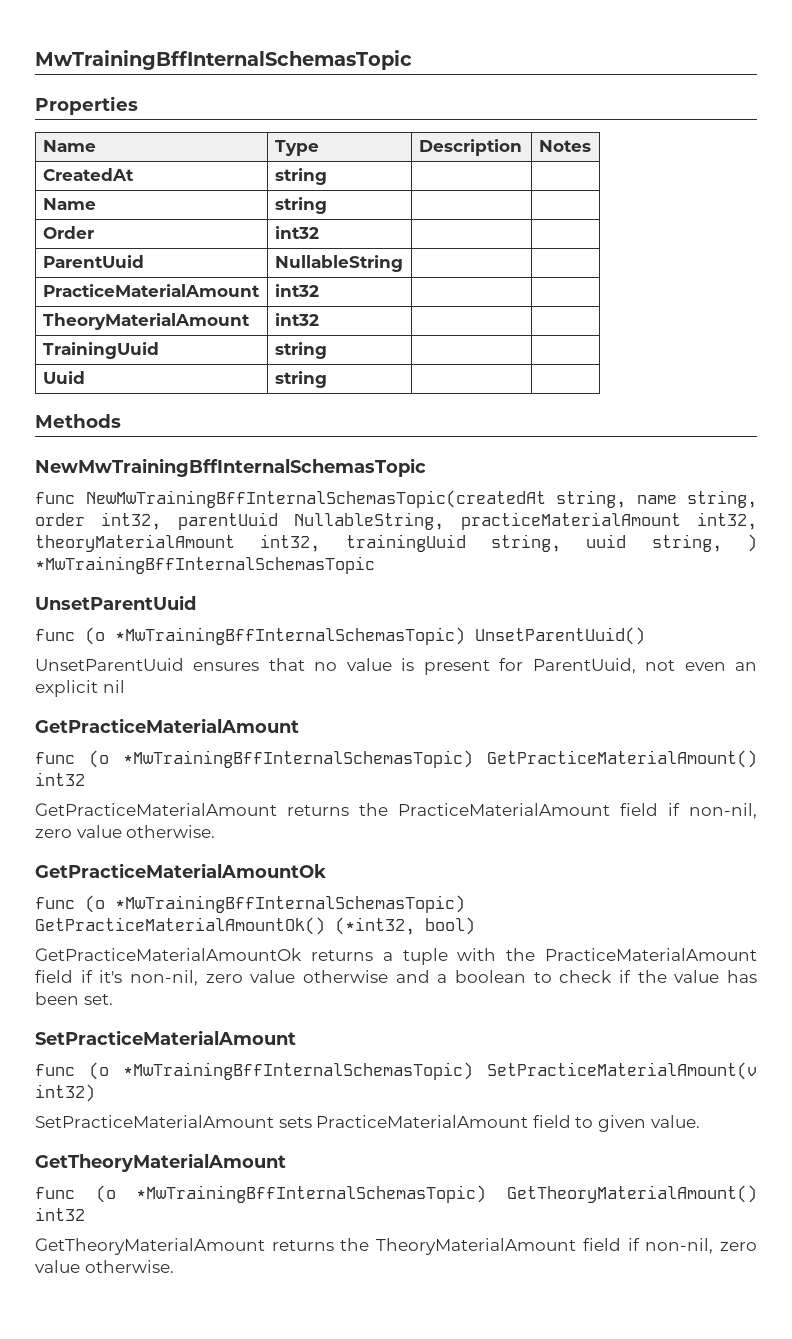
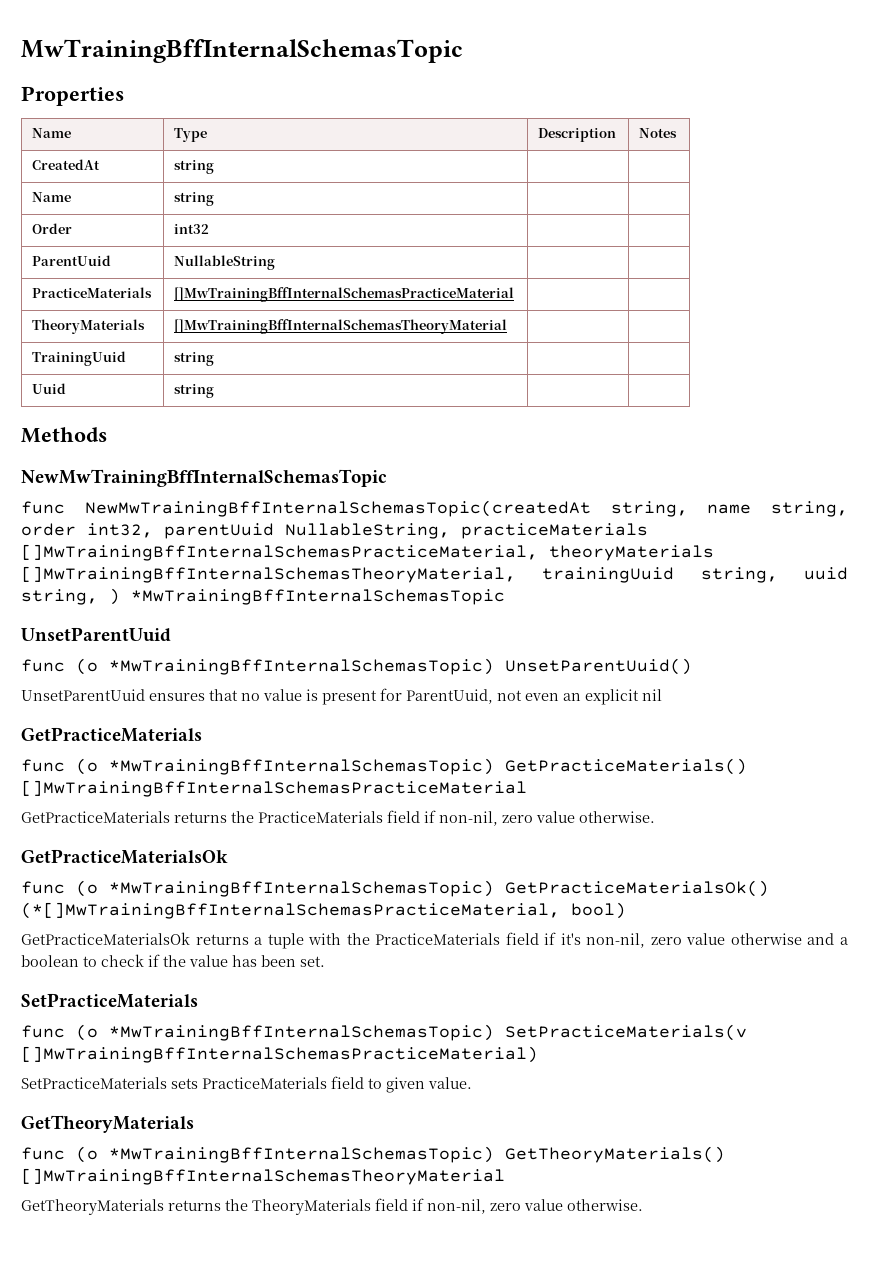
- PracticeMaterialAmount | int32 | |
- TheoryMaterialAmount | int32 | |
+ PracticeMaterials | []MwTrainingBffInternalSchemasPracticeMaterial | |
+ TheoryMaterials | []MwTrainingBffInternalSchemasTheoryMaterial | |
- func NewMwTrainingBffInternalSchemasTopic(createdAt string, name string, order int32, parentUuid NullableString, practiceMaterialAmount int32, theoryMaterialAmount int32, trainingUuid string, uuid string, ) *MwTrainingBffInternalSchemasTopic
+ func NewMwTrainingBffInternalSchemasTopic(createdAt string, name string, order int32, parentUuid NullableString, practiceMaterials []MwTrainingBffInternalSchemasPracticeMaterial, theoryMaterials []MwTrainingBffInternalSchemasTheoryMaterial, trainingUuid string, uuid string, ) *MwTrainingBffInternalSchemasTopic
  UnsetParentUuid ensures that no value is present for ParentUuid, not even an explicit nil
- GetPracticeMaterialAmount
- func (o *MwTrainingBffInternalSchemasTopic) GetPracticeMaterialAmount() int32
- GetPracticeMaterialAmount returns the PracticeMaterialAmount field if non-nil, zero value otherwise.
- GetPracticeMaterialAmountOk
- func (o *MwTrainingBffInternalSchemasTopic) GetPracticeMaterialAmountOk() (*int32, bool)
+ GetPracticeMaterials
+ func (o *MwTrainingBffInternalSchemasTopic) GetPracticeMaterials() []MwTrainingBffInternalSchemasPracticeMaterial
+ GetPracticeMaterials returns the PracticeMaterials field if non-nil, zero value otherwise.
+ GetPracticeMaterialsOk
+ func (o *MwTrainingBffInternalSchemasTopic) GetPracticeMaterialsOk() (*[]MwTrainingBffInternalSchemasPracticeMaterial, bool)
- GetPracticeMaterialAmountOk returns a tuple with the PracticeMaterialAmount field if it's non-nil, zero value otherwise and a boolean to check if the value has been set.
- SetPracticeMaterialAmount
- func (o *MwTrainingBffInternalSchemasTopic) SetPracticeMaterialAmount(v int32)
- SetPracticeMaterialAmount sets PracticeMaterialAmount field to given value.
- GetTheoryMaterialAmount
- func (o *MwTrainingBffInternalSchemasTopic) GetTheoryMaterialAmount() int32
- GetTheoryMaterialAmount returns the TheoryMaterialAmount field if non-nil, zero value otherwise.
+ GetPracticeMaterialsOk returns a tuple with the PracticeMaterials field if it's non-nil, zero value otherwise and a boolean to check if the value has been set.
+ SetPracticeMaterials
+ func (o *MwTrainingBffInternalSchemasTopic) SetPracticeMaterials(v []MwTrainingBffInternalSchemasPracticeMaterial)
+ SetPracticeMaterials sets PracticeMaterials field to given value.
+ GetTheoryMaterials
+ func (o *MwTrainingBffInternalSchemasTopic) GetTheoryMaterials() []MwTrainingBffInternalSchemasTheoryMaterial
+ GetTheoryMaterials returns the TheoryMaterials field if non-nil, zero value otherwise.

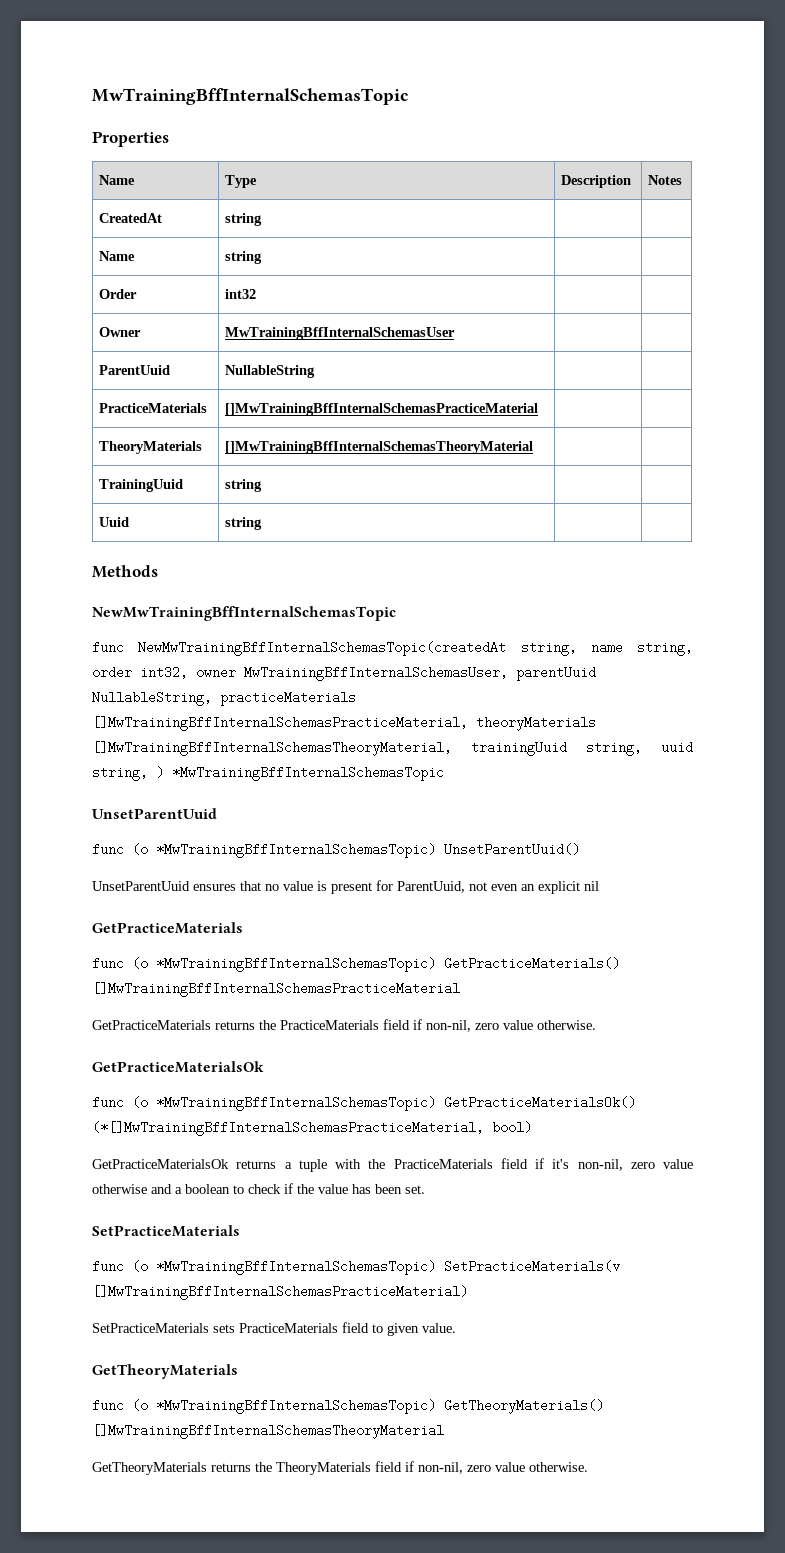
+ Owner | MwTrainingBffInternalSchemasUser | |
- func NewMwTrainingBffInternalSchemasTopic(createdAt string, name string, order int32, parentUuid NullableString, practiceMaterials []MwTrainingBffInternalSchemasPracticeMaterial, theoryMaterials []MwTrainingBffInternalSchemasTheoryMaterial, trainingUuid string, uuid string, ) *MwTrainingBffInternalSchemasTopic
+ func NewMwTrainingBffInternalSchemasTopic(createdAt string, name string, order int32, owner MwTrainingBffInternalSchemasUser, parentUuid NullableString, practiceMaterials []MwTrainingBffInternalSchemasPracticeMaterial, theoryMaterials []MwTrainingBffInternalSchemasTheoryMaterial, trainingUuid string, uuid string, ) *MwTrainingBffInternalSchemasTopic

